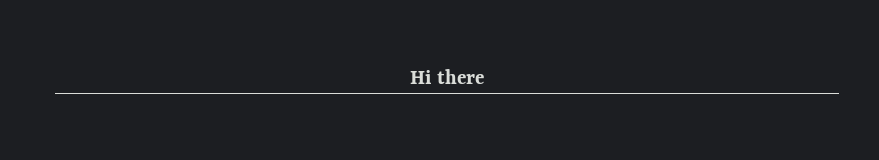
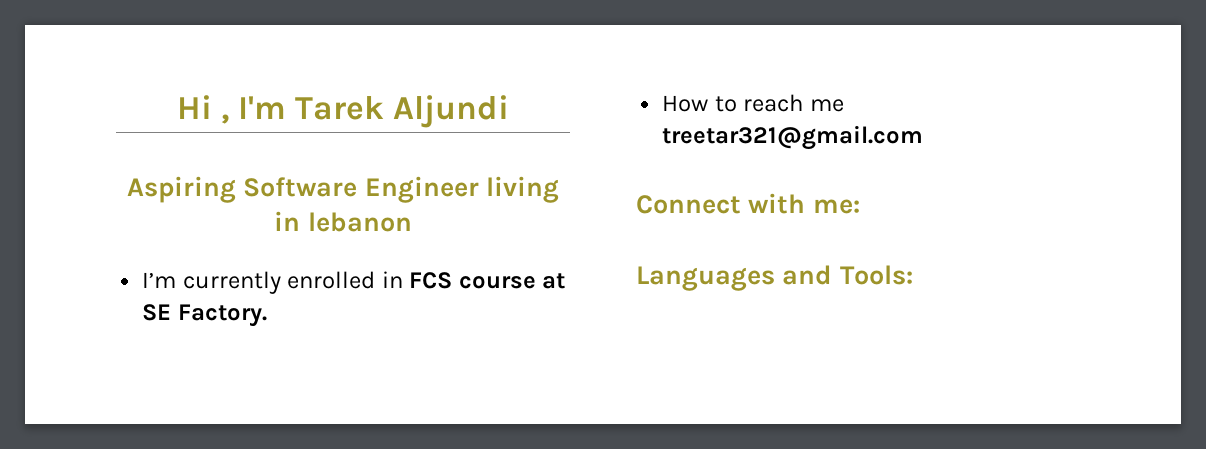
- Hi there
+ Hi , I'm Tarek Aljundi
+ Aspiring Software Engineer living in lebanon
+ I’m currently enrolled in FCS course at SE Factory.
+ How to reach me treetar321@gmail.com
+ Connect with me:
+ Languages and Tools:

